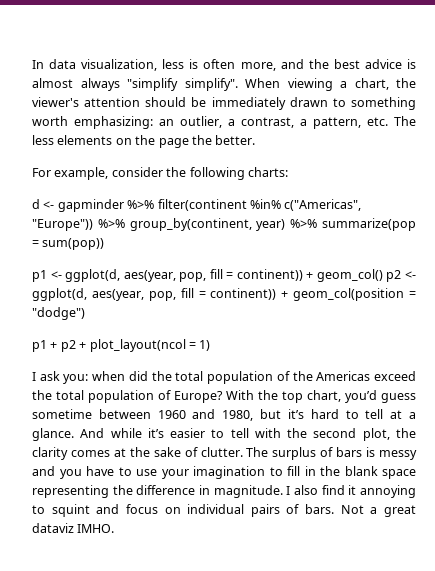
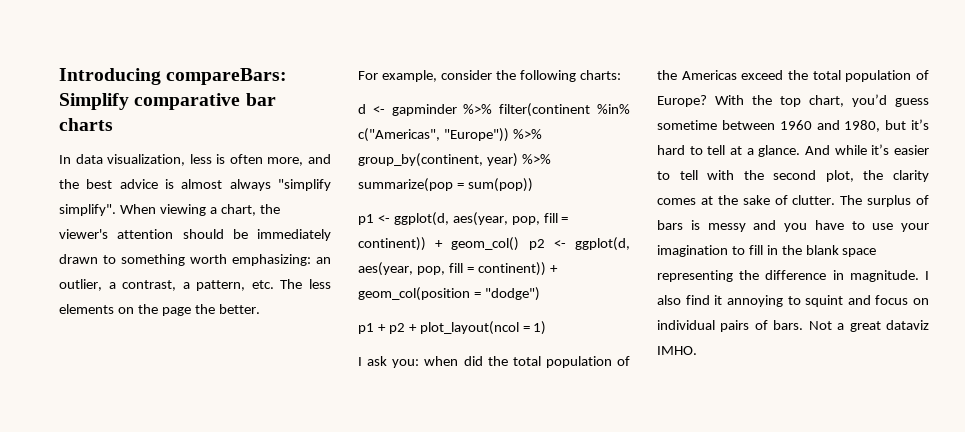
+ Introducing compareBars: Simplify comparative bar charts

